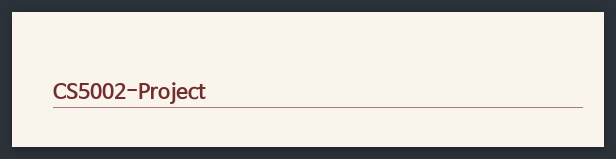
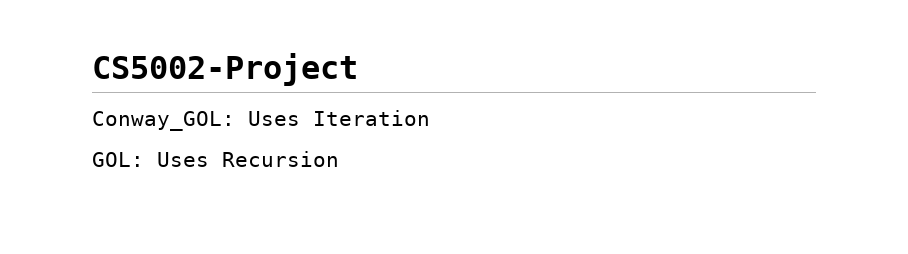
+ Conway_GOL: Uses Iteration
+ GOL: Uses Recursion

